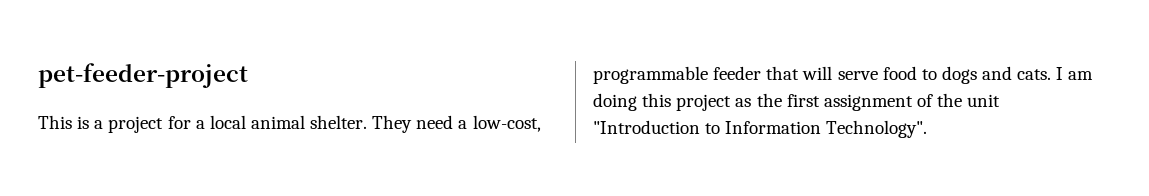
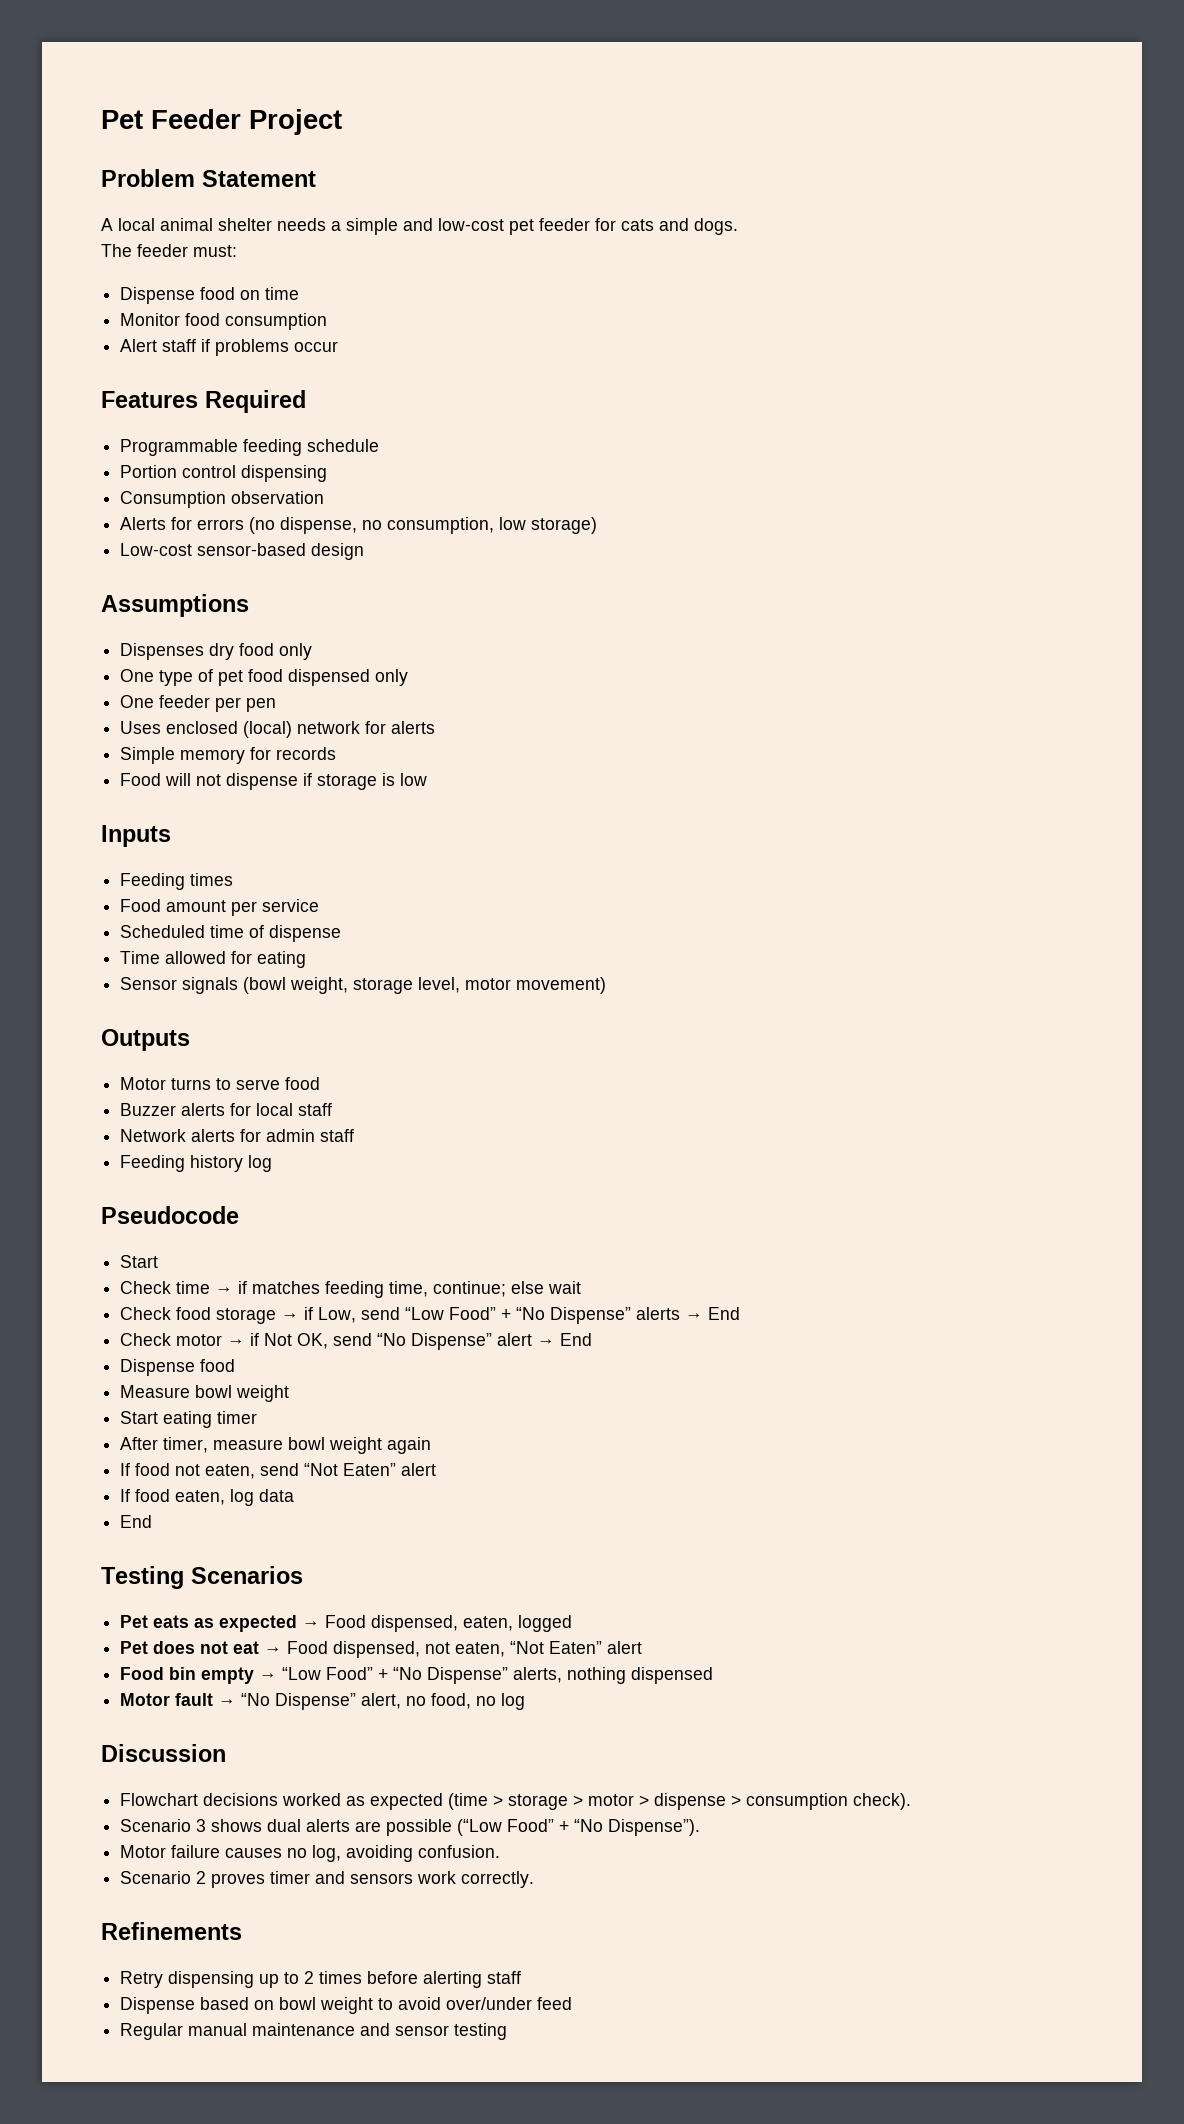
- pet-feeder-project
- This is a project for a local animal shelter. They need a low-cost, programmable feeder that will serve food to dogs and cats. I am doing this project as the first assignment of the unit "Introduction to Information Technology".
+ Pet Feeder Project
+ Problem Statement
+ A local animal shelter needs a simple and low-cost pet feeder for cats and dogs.
+ The feeder must:
+ Dispense food on time
+ Monitor food consumption
+ Alert staff if problems occur
+ Features Required
+ Programmable feeding schedule
+ Portion control dispensing
+ Consumption observation
+ Alerts for errors (no dispense, no consumption, low storage)
+ Low-cost sensor-based design
+ Assumptions
+ Dispenses dry food only
+ One type of pet food dispensed only
+ One feeder per pen
+ Uses enclosed (local) network for alerts
+ Simple memory for records
+ Food will not dispense if storage is low
+ Inputs
+ Feeding times
+ Food amount per service
+ Scheduled time of dispense
+ Time allowed for eating
+ Sensor signals (bowl weight, storage level, motor movement)
+ Outputs
+ Motor turns to serve food
+ Buzzer alerts for local staff
+ Network alerts for admin staff
+ Feeding history log
+ Pseudocode
+ Start
+ Check time → if matches feeding time, continue; else wait
+ Check food storage → if Low, send “Low Food” + “No Dispense” alerts → End
+ Check motor → if Not OK, send “No Dispense” alert → End
+ Dispense food
+ Measure bowl weight
+ Start eating timer
+ After timer, measure bowl weight again
+ If food not eaten, send “Not Eaten” alert
+ If food eaten, log data
+ End
+ Testing Scenarios
+ Pet eats as expected → Food dispensed, eaten, logged
+ Pet does not eat → Food dispensed, not eaten, “Not Eaten” alert
+ Food bin empty → “Low Food” + “No Dispense” alerts, nothing dispensed
+ Motor fault → “No Dispense” alert, no food, no log
+ Discussion
+ Flowchart decisions worked as expected (time > storage > motor > dispense > consumption check).
+ Scenario 3 shows dual alerts are possible (“Low Food” + “No Dispense”).
+ Motor failure causes no log, avoiding confusion.
+ Scenario 2 proves timer and sensors work correctly.
+ Refinements
+ Retry dispensing up to 2 times before alerting staff
+ Dispense based on bowl weight to avoid over/under feed
+ Regular manual maintenance and sensor testing

